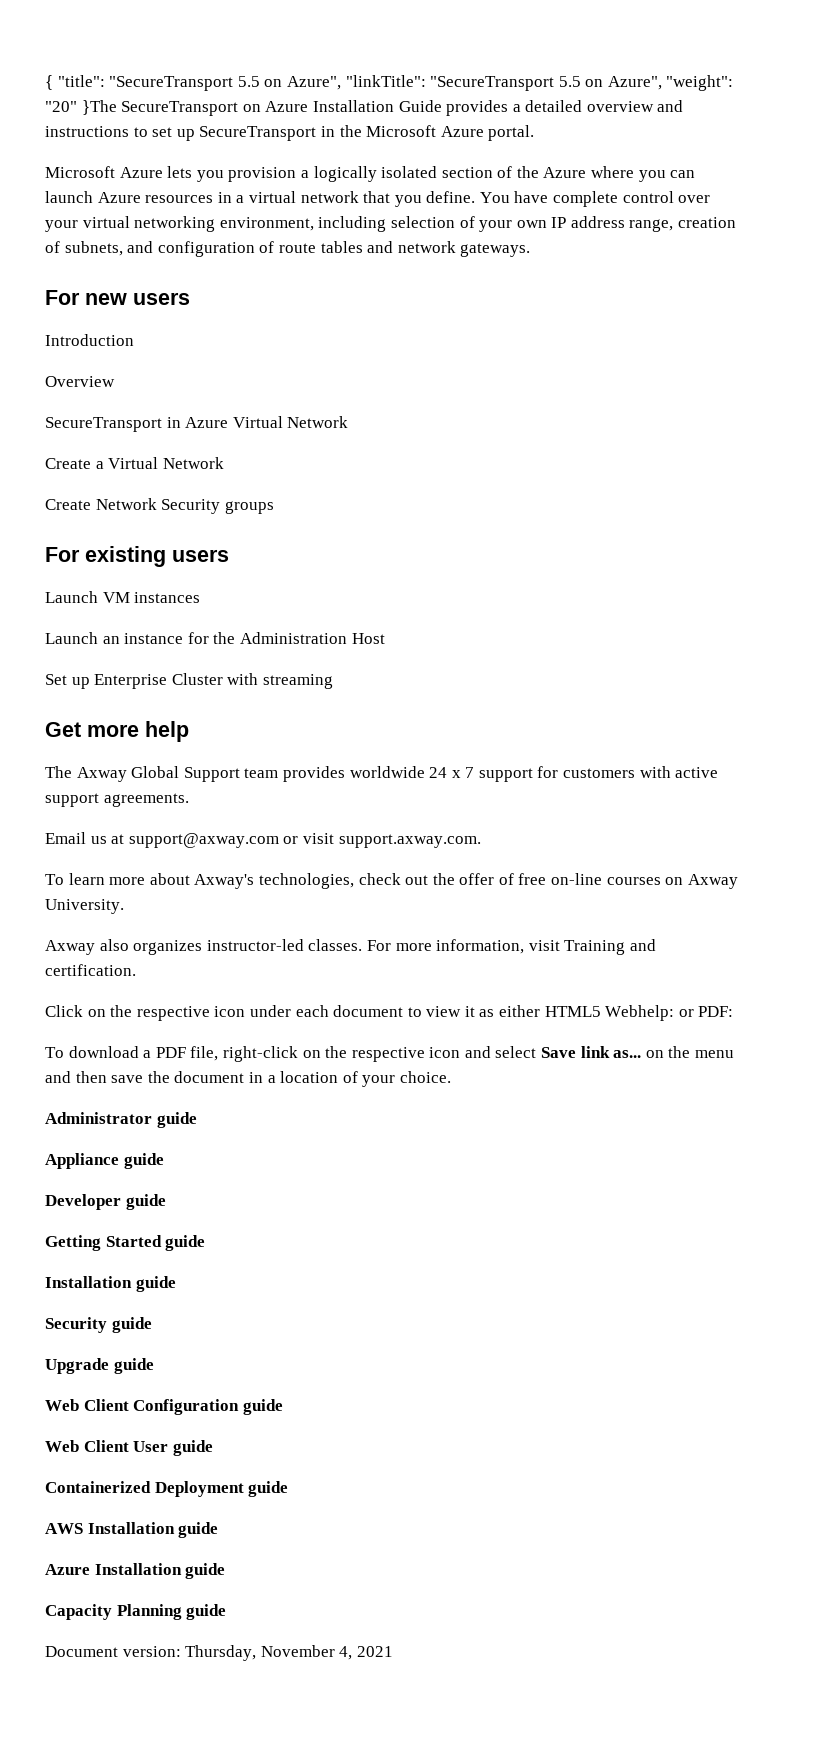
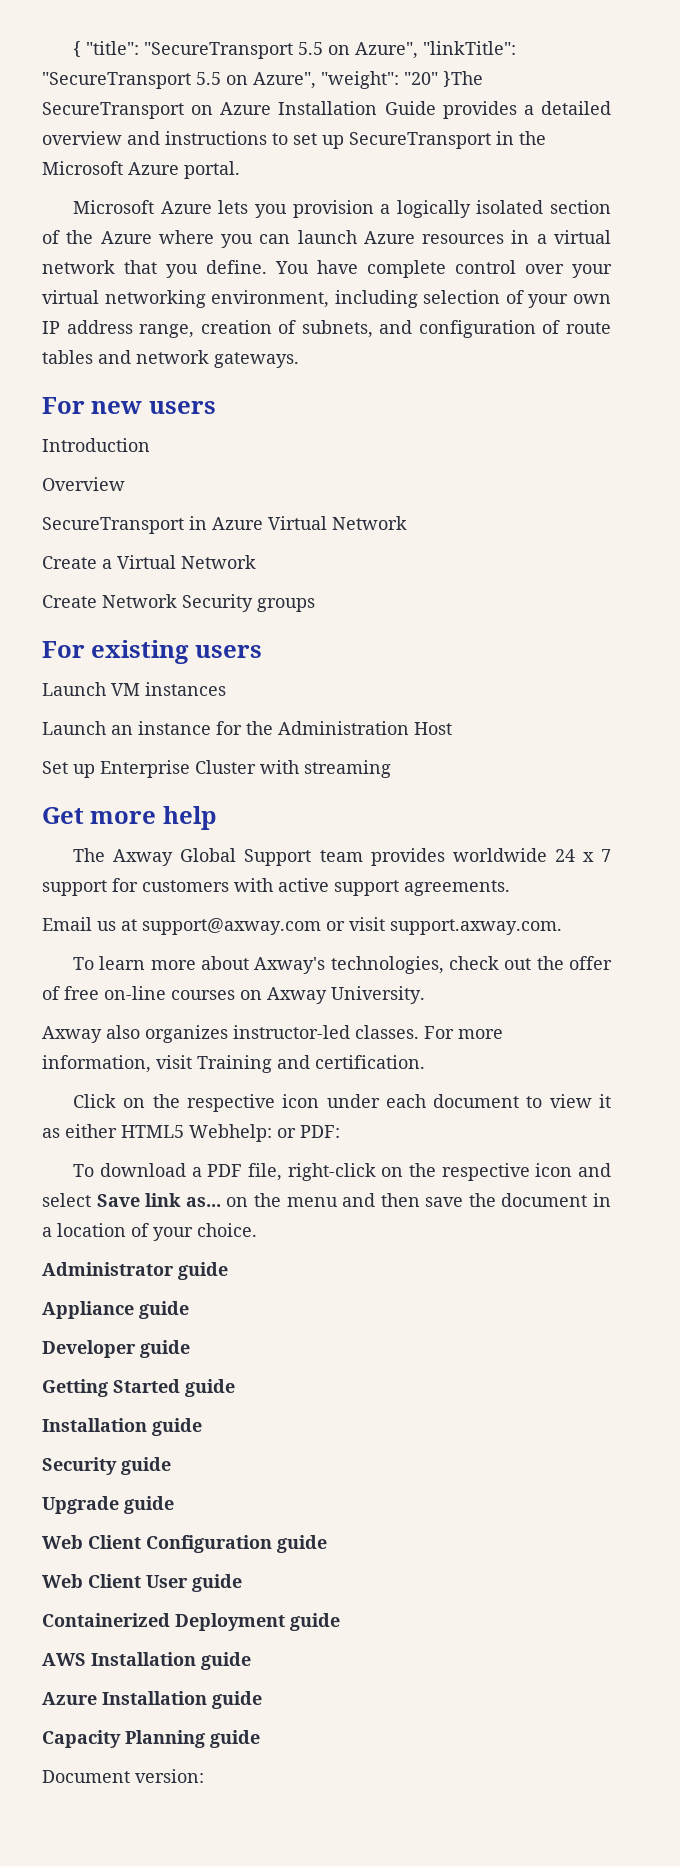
- Document version: Thursday, November 4, 2021
+ Document version:

